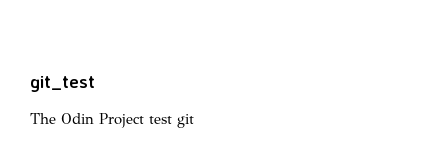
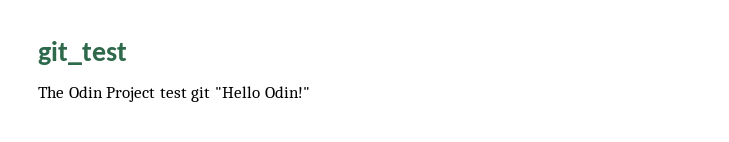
- The Odin Project test git
+ The Odin Project test git "Hello Odin!"

